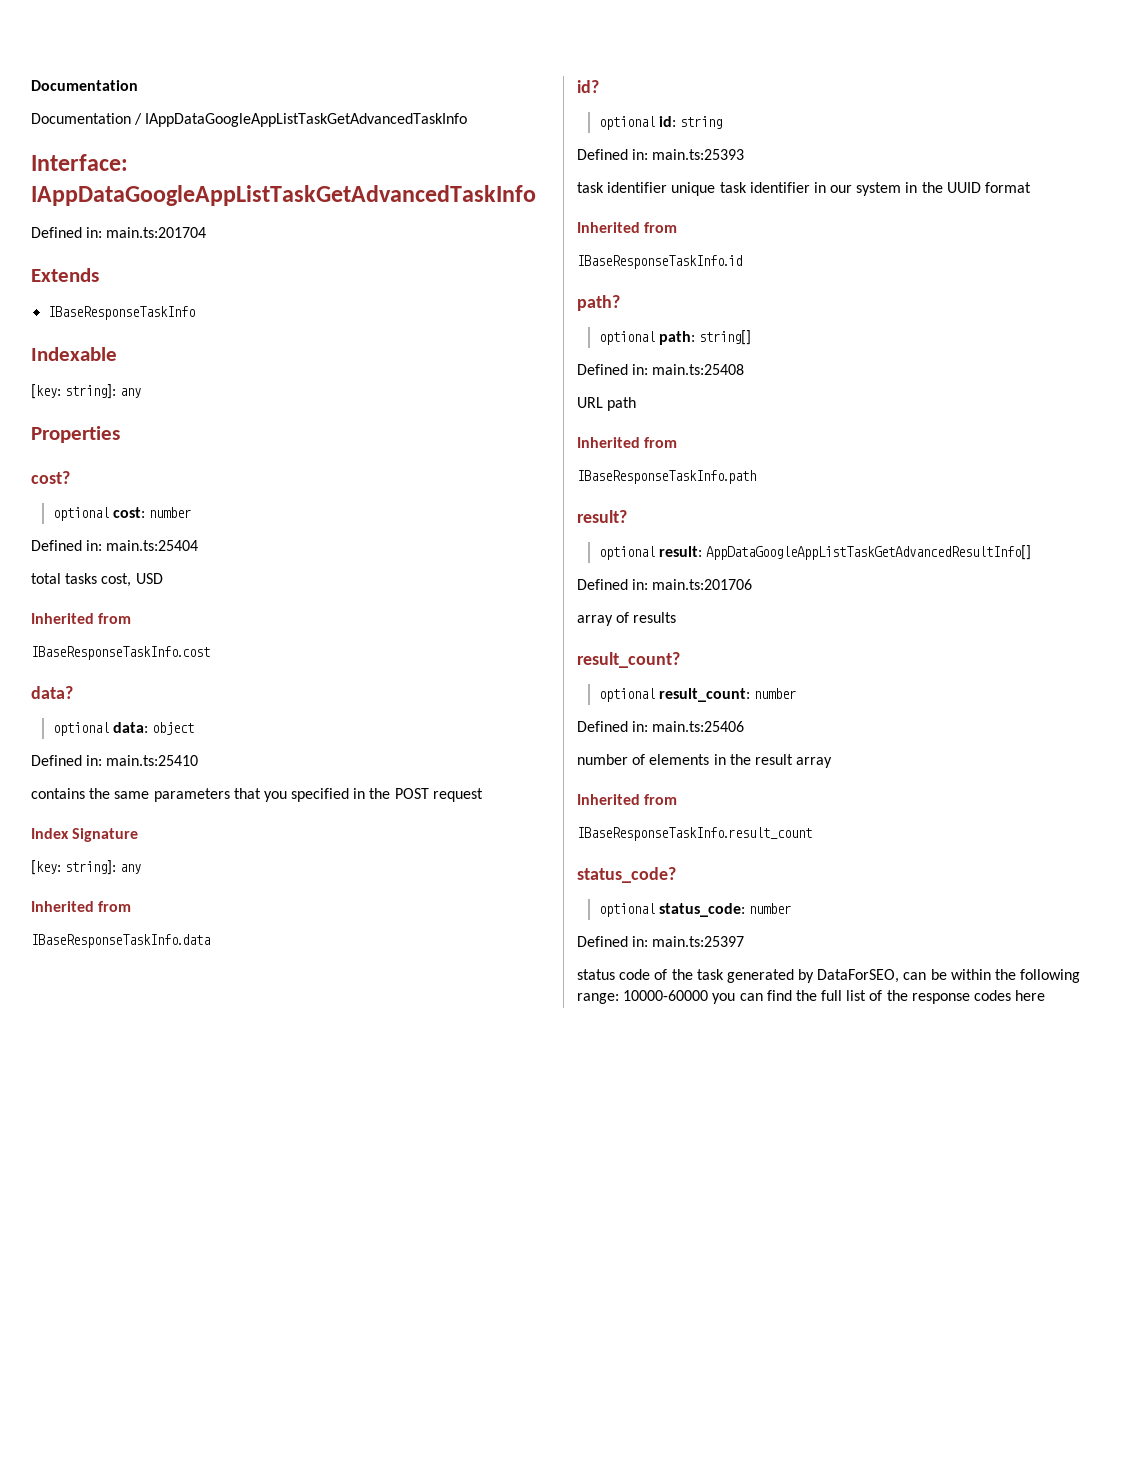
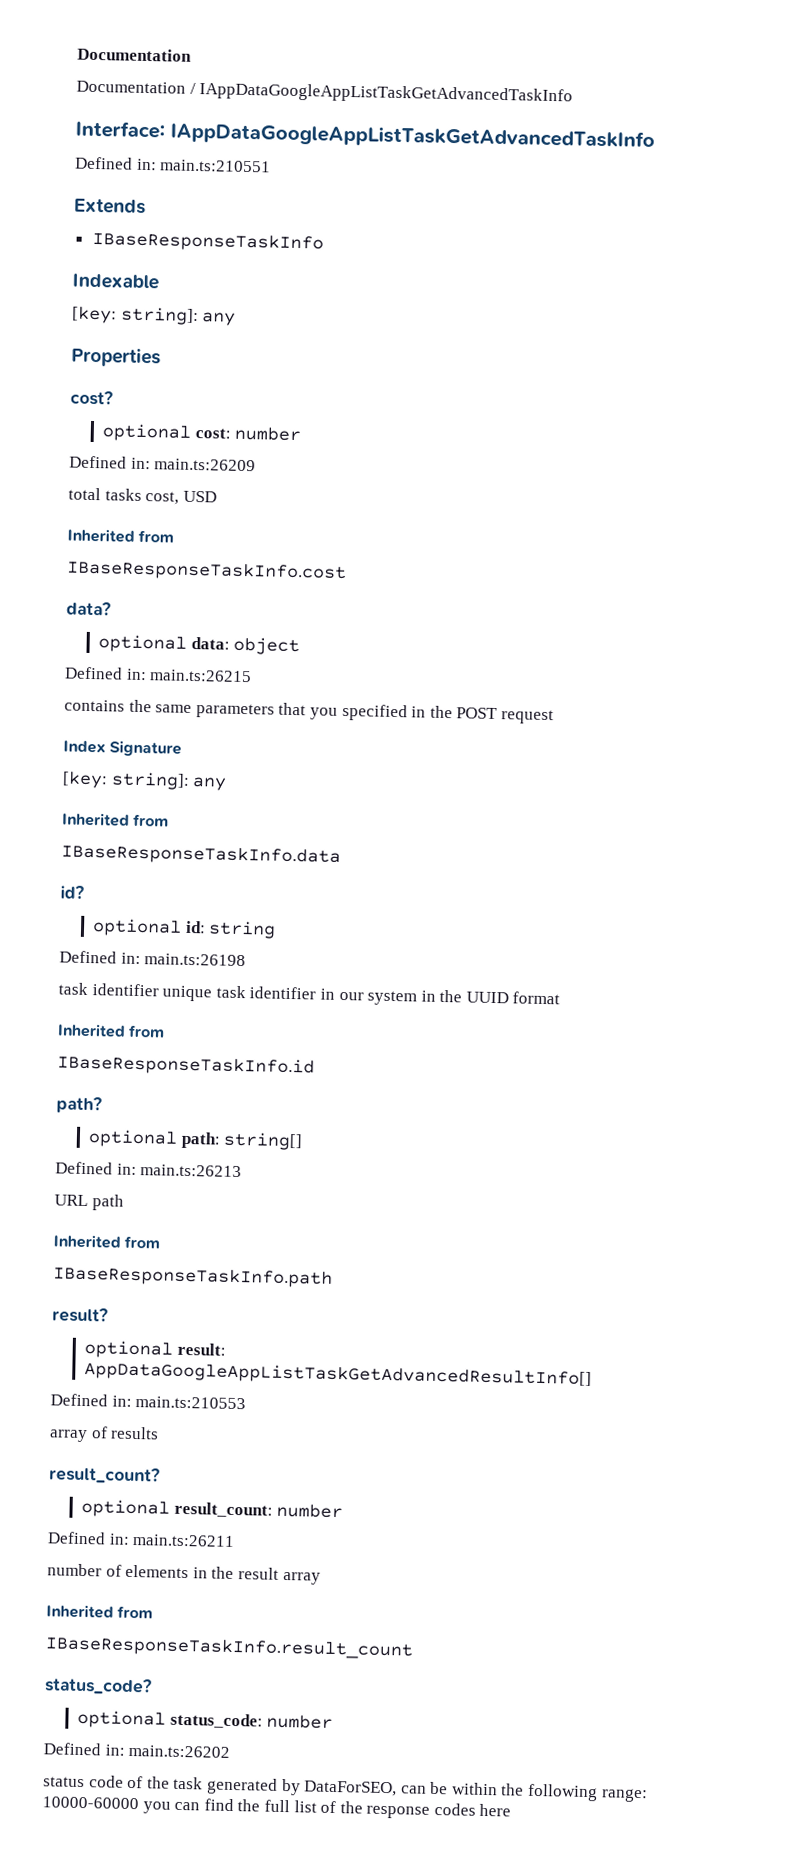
- Defined in: main.ts:201704
+ Defined in: main.ts:210551
- Defined in: main.ts:25404
+ Defined in: main.ts:26209
- Defined in: main.ts:25410
+ Defined in: main.ts:26215
- Defined in: main.ts:25393
+ Defined in: main.ts:26198
- Defined in: main.ts:25408
+ Defined in: main.ts:26213
- Defined in: main.ts:201706
+ Defined in: main.ts:210553
- Defined in: main.ts:25406
+ Defined in: main.ts:26211
- Defined in: main.ts:25397
+ Defined in: main.ts:26202

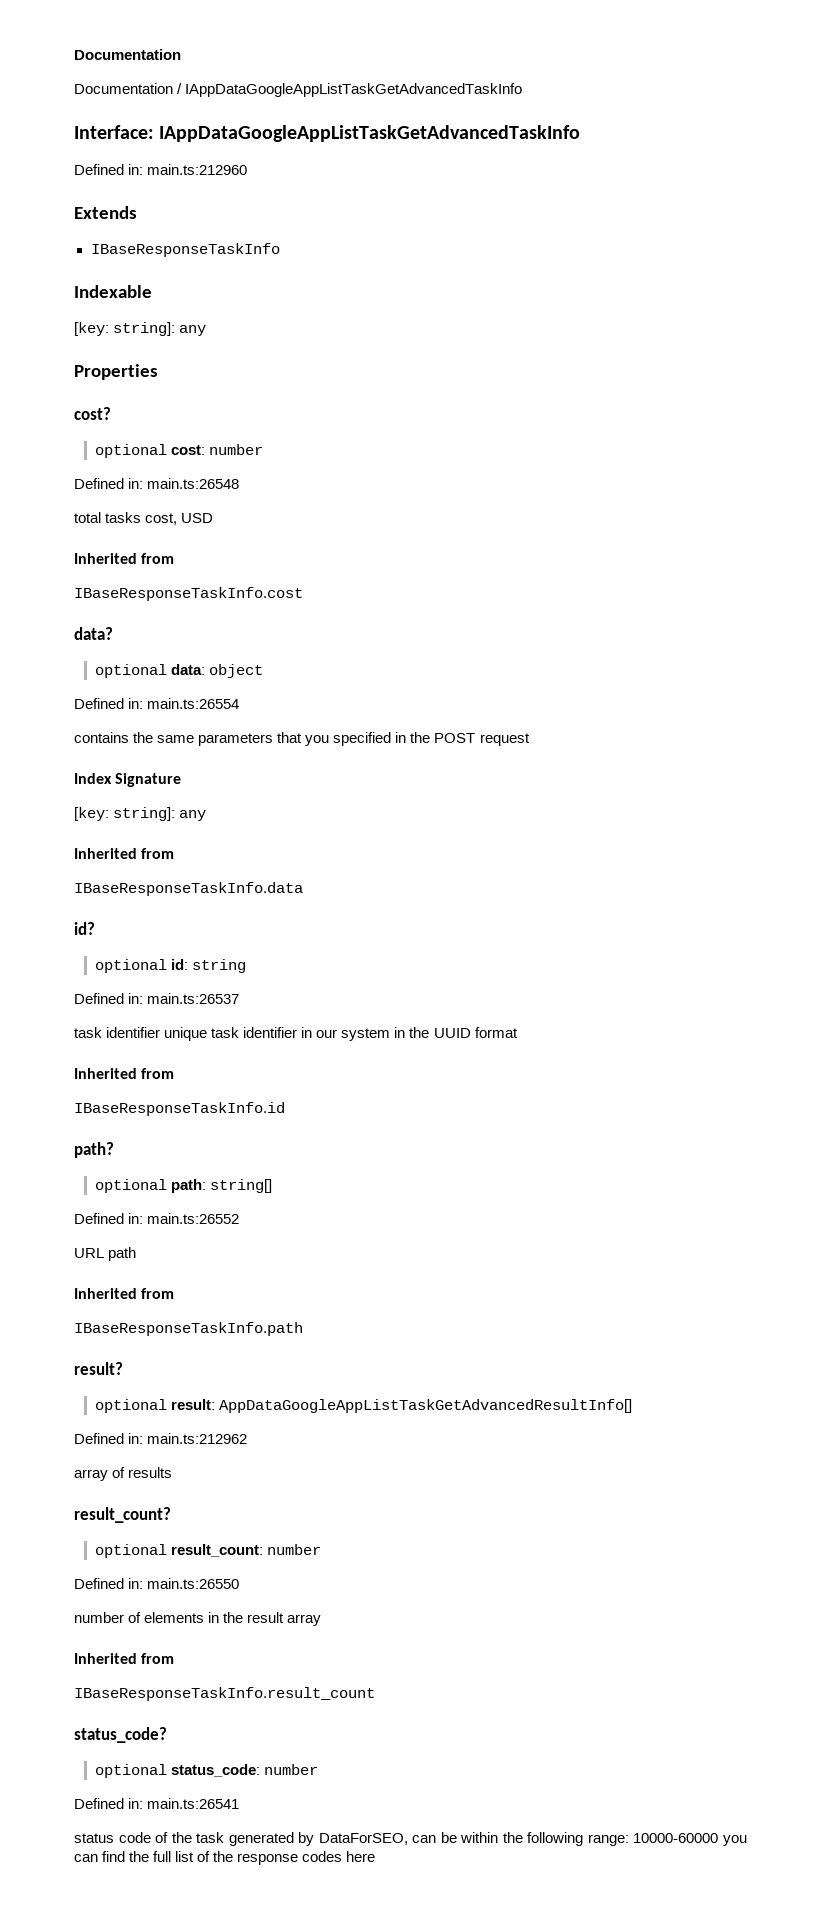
- Defined in: main.ts:210551
+ Defined in: main.ts:212960
- Defined in: main.ts:26209
+ Defined in: main.ts:26548
- Defined in: main.ts:26215
+ Defined in: main.ts:26554
- Defined in: main.ts:26198
+ Defined in: main.ts:26537
- Defined in: main.ts:26213
+ Defined in: main.ts:26552
- Defined in: main.ts:210553
+ Defined in: main.ts:212962
- Defined in: main.ts:26211
+ Defined in: main.ts:26550
- Defined in: main.ts:26202
+ Defined in: main.ts:26541

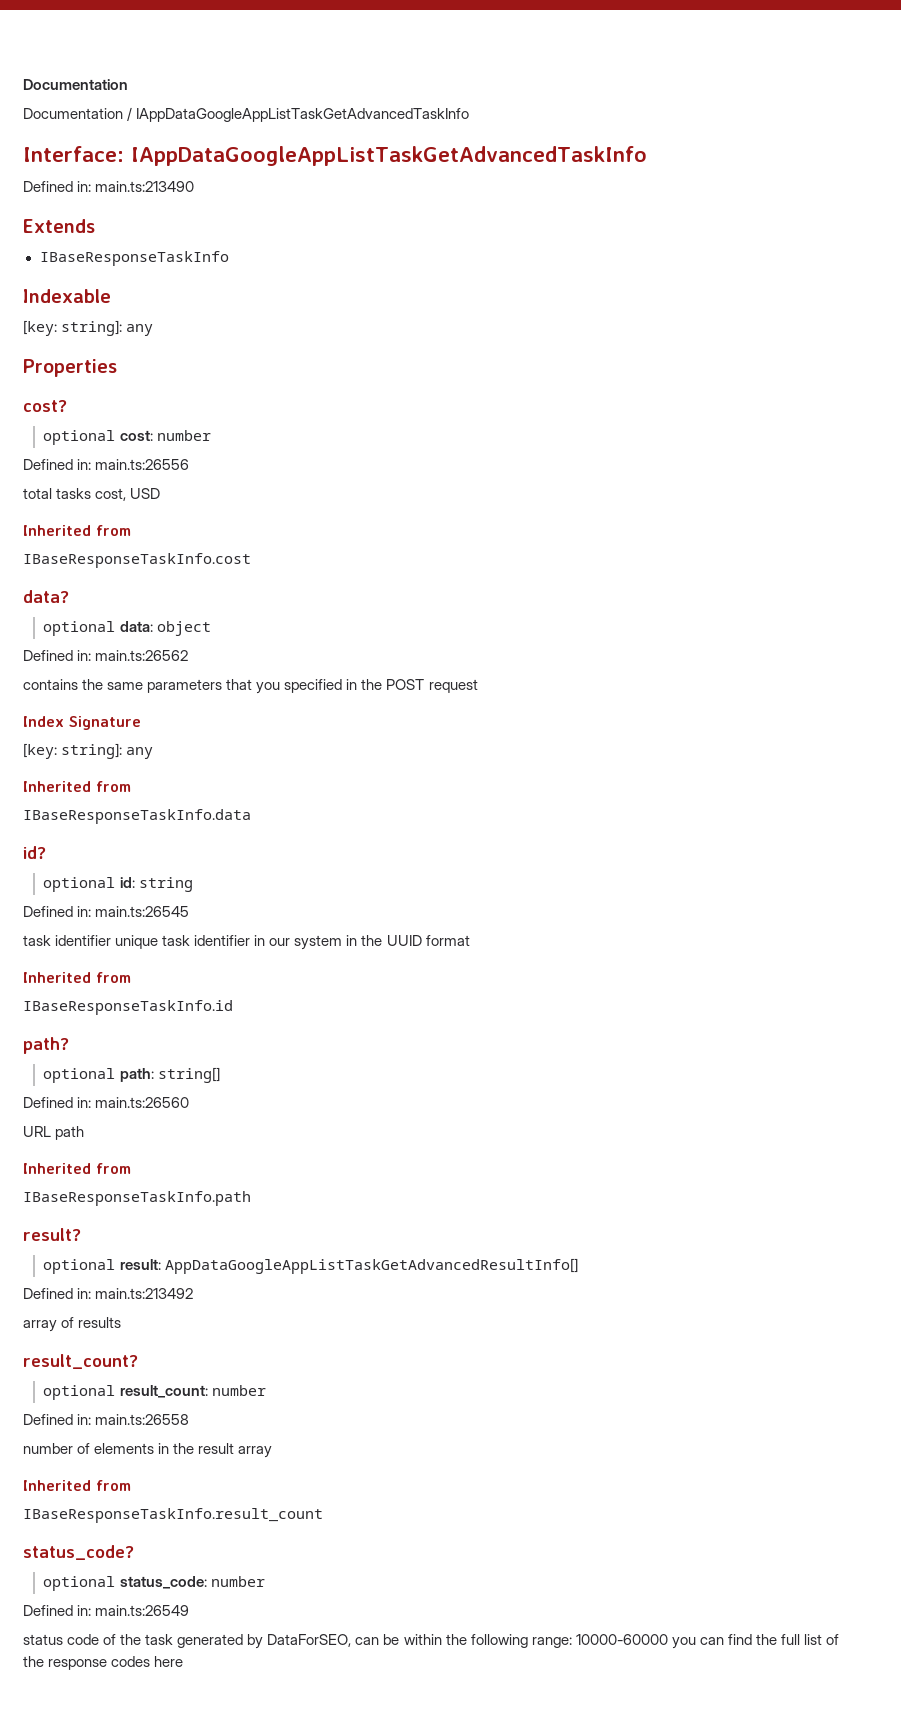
- Defined in: main.ts:212960
+ Defined in: main.ts:213490
- Defined in: main.ts:26548
+ Defined in: main.ts:26556
- Defined in: main.ts:26554
+ Defined in: main.ts:26562
- Defined in: main.ts:26537
+ Defined in: main.ts:26545
- Defined in: main.ts:26552
+ Defined in: main.ts:26560
- Defined in: main.ts:212962
+ Defined in: main.ts:213492
- Defined in: main.ts:26550
+ Defined in: main.ts:26558
- Defined in: main.ts:26541
+ Defined in: main.ts:26549

